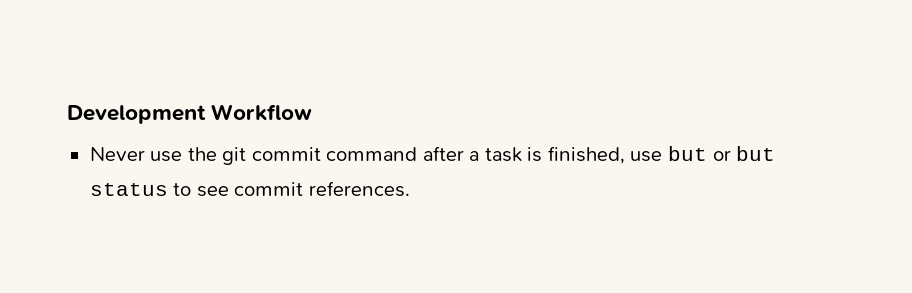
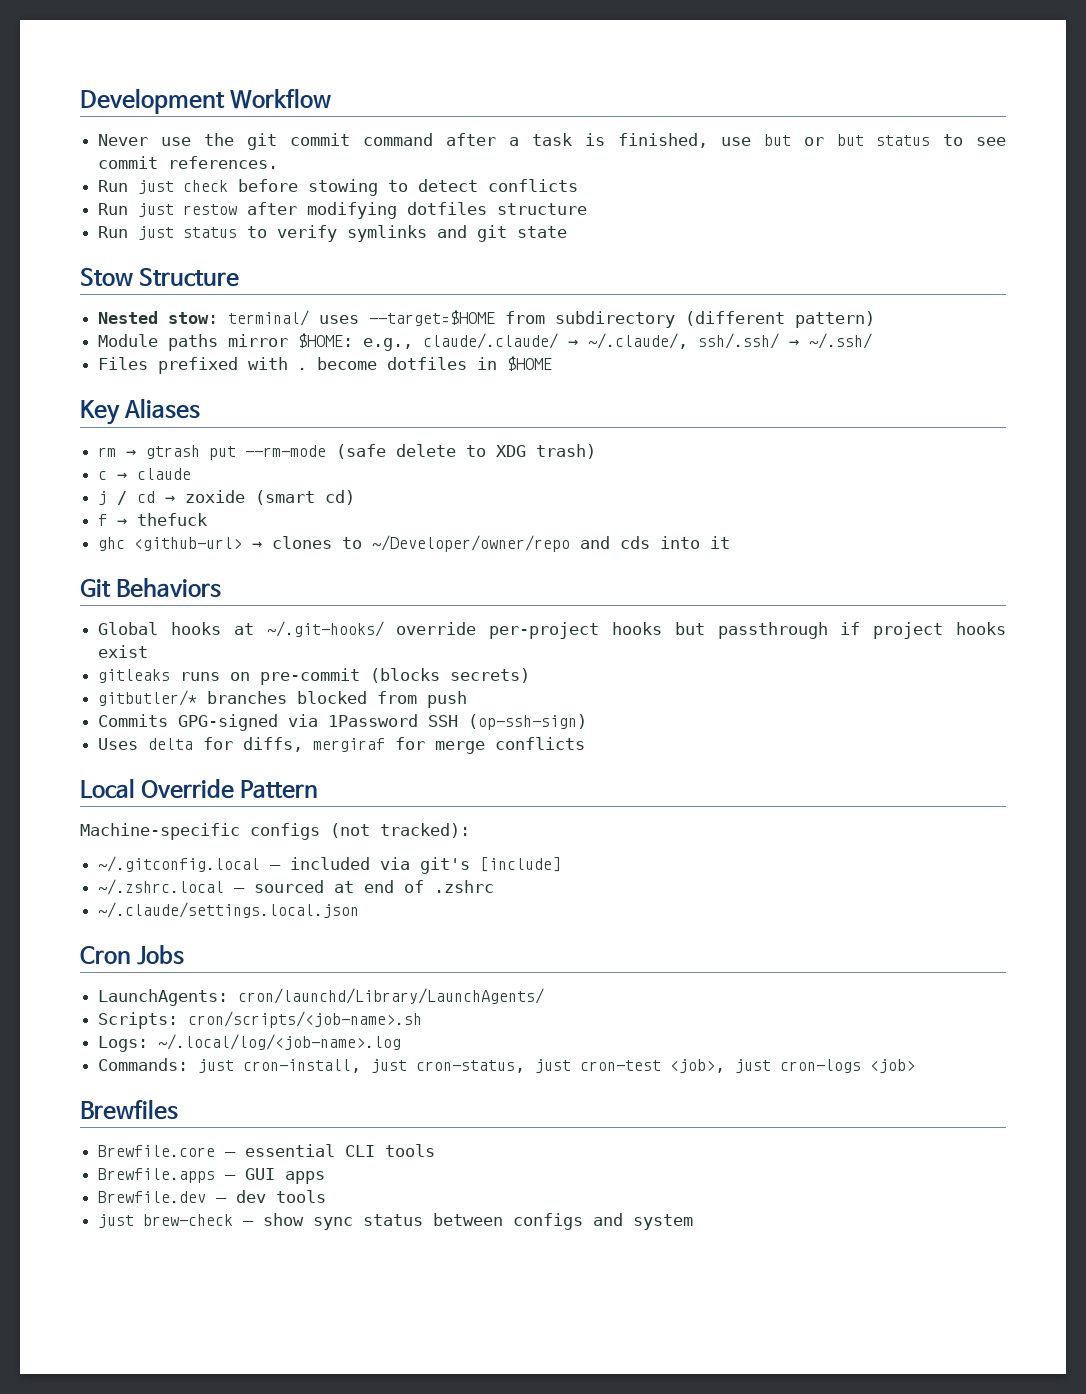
+ Run just check before stowing to detect conflicts
+ Run just restow after modifying dotfiles structure
+ Run just status to verify symlinks and git state
+ Stow Structure
+ Nested stow: terminal/ uses --target=$HOME from subdirectory (different pattern)
+ Module paths mirror $HOME: e.g., claude/.claude/ → ~/.claude/, ssh/.ssh/ → ~/.ssh/
+ Files prefixed with . become dotfiles in $HOME
+ Key Aliases
+ rm → gtrash put --rm-mode (safe delete to XDG trash)
+ c → claude
+ j / cd → zoxide (smart cd)
+ f → thefuck
+ ghc <github-url> → clones to ~/Developer/owner/repo and cds into it
+ Git Behaviors
+ Global hooks at ~/.git-hooks/ override per-project hooks but passthrough if project hooks exist
+ gitleaks runs on pre-commit (blocks secrets)
+ gitbutler/* branches blocked from push
+ Commits GPG-signed via 1Password SSH (op-ssh-sign)
+ Uses delta for diffs, mergiraf for merge conflicts
+ Local Override Pattern
+ Machine-specific configs (not tracked):
+ ~/.gitconfig.local — included via git's [include]
+ ~/.zshrc.local — sourced at end of .zshrc
+ ~/.claude/settings.local.json
+ Cron Jobs
+ LaunchAgents: cron/launchd/Library/LaunchAgents/
+ Scripts: cron/scripts/<job-name>.sh
+ Logs: ~/.local/log/<job-name>.log
+ Commands: just cron-install, just cron-status, just cron-test <job>, just cron-logs <job>
+ Brewfiles
+ Brewfile.core — essential CLI tools
+ Brewfile.apps — GUI apps
+ Brewfile.dev — dev tools
+ just brew-check — show sync status between configs and system

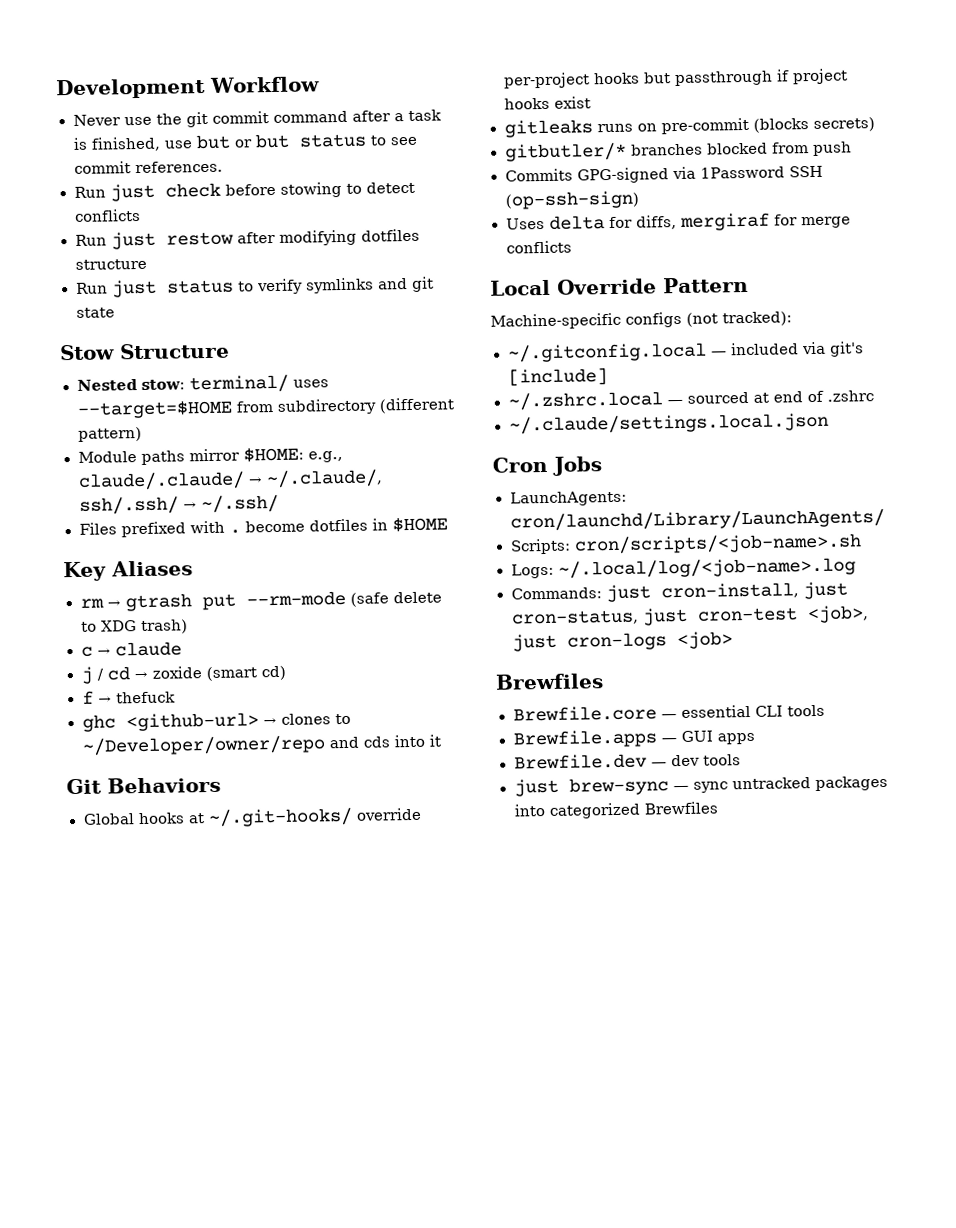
- just brew-check — show sync status between configs and system
+ just brew-sync — sync untracked packages into categorized Brewfiles

